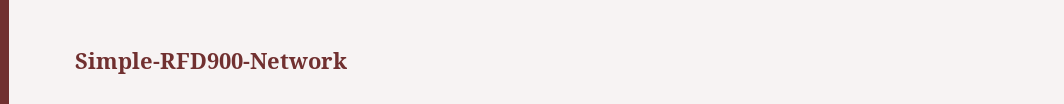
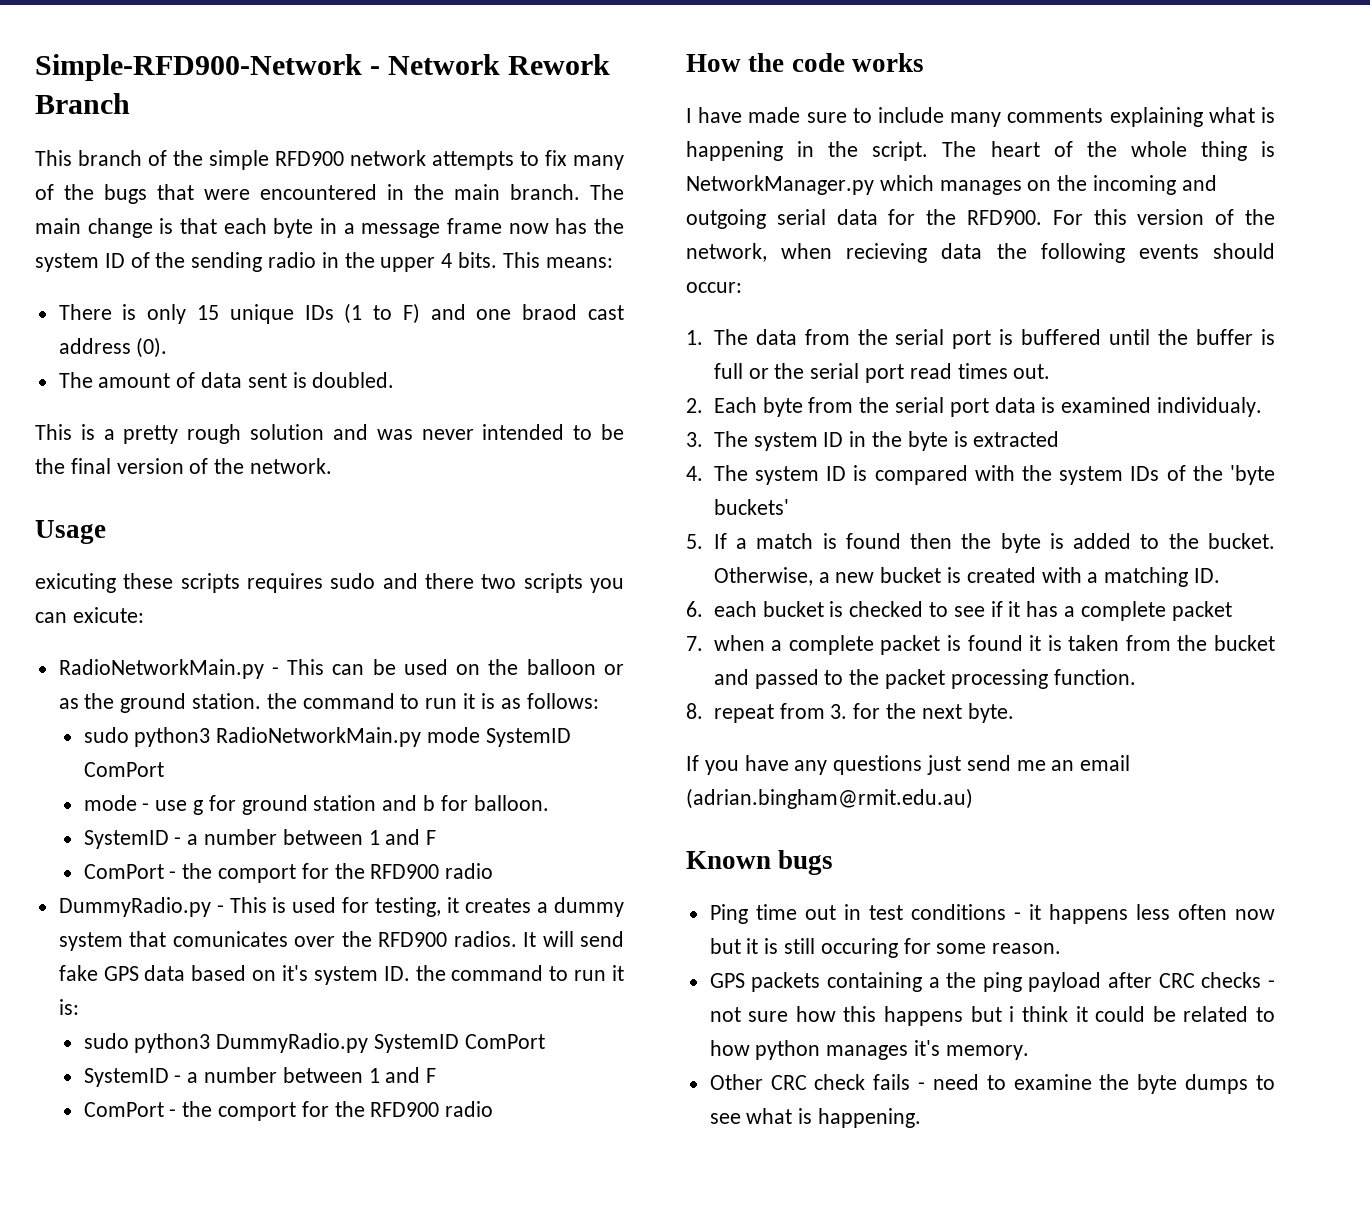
- Simple-RFD900-Network
+ Simple-RFD900-Network - Network Rework Branch
+ This branch of the simple RFD900 network attempts to fix many of the bugs that were encountered in the main branch. The main change is that each byte in a message frame now has the system ID of the sending radio in the upper 4 bits. This means:
+ There is only 15 unique IDs (1 to F) and one braod cast address (0).
+ The amount of data sent is doubled.
+ This is a pretty rough solution and was never intended to be the final version of the network.
+ Usage
+ exicuting these scripts requires sudo and there two scripts you can exicute:
+ RadioNetworkMain.py - This can be used on the balloon or as the ground station. the command to run it is as follows:
+ sudo python3 RadioNetworkMain.py mode SystemID ComPort
+ mode - use g for ground station and b for balloon.
+ SystemID - a number between 1 and F
+ ComPort - the comport for the RFD900 radio
+ DummyRadio.py - This is used for testing, it creates a dummy system that comunicates over the RFD900 radios. It will send fake GPS data based on it's system ID. the command to run it is:
+ sudo python3 DummyRadio.py SystemID ComPort
+ SystemID - a number between 1 and F
+ ComPort - the comport for the RFD900 radio
+ How the code works
+ I have made sure to include many comments explaining what is happening in the script. The heart of the whole thing is NetworkManager.py which manages on the incoming and outgoing serial data for the RFD900. For this version of the network, when recieving data the following events should occur:
+ 1. The data from the serial port is buffered until the buffer is full or the serial port read times out.
+ 2. Each byte from the serial port data is examined individualy.
+ 3. The system ID in the byte is extracted
+ 4. The system ID is compared with the system IDs of the 'byte buckets'
+ 5. If a match is found then the byte is added to the bucket. Otherwise, a new bucket is created with a matching ID.
+ 6. each bucket is checked to see if it has a complete packet
+ 7. when a complete packet is found it is taken from the bucket and passed to the packet processing function.
+ 8. repeat from 3. for the next byte.
+ If you have any questions just send me an email (adrian.bingham@rmit.edu.au)
+ Known bugs
+ Ping time out in test conditions - it happens less often now but it is still occuring for some reason.
+ GPS packets containing a the ping payload after CRC checks - not sure how this happens but i think it could be related to how python manages it's memory.
+ Other CRC check fails - need to examine the byte dumps to see what is happening.

